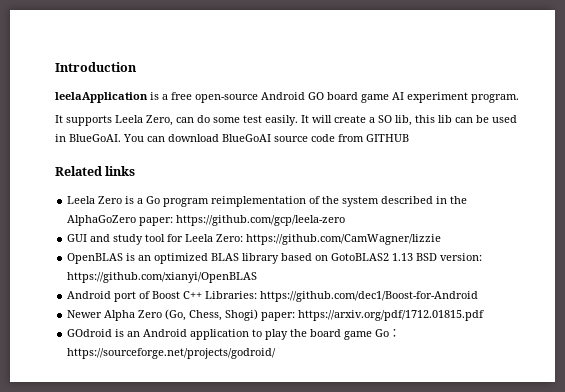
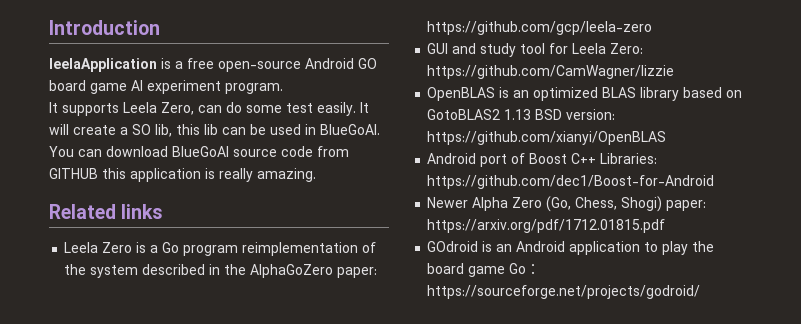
- You can download BlueGoAI source code from GITHUB
+ You can download BlueGoAI source code from GITHUB this application is really amazing.

